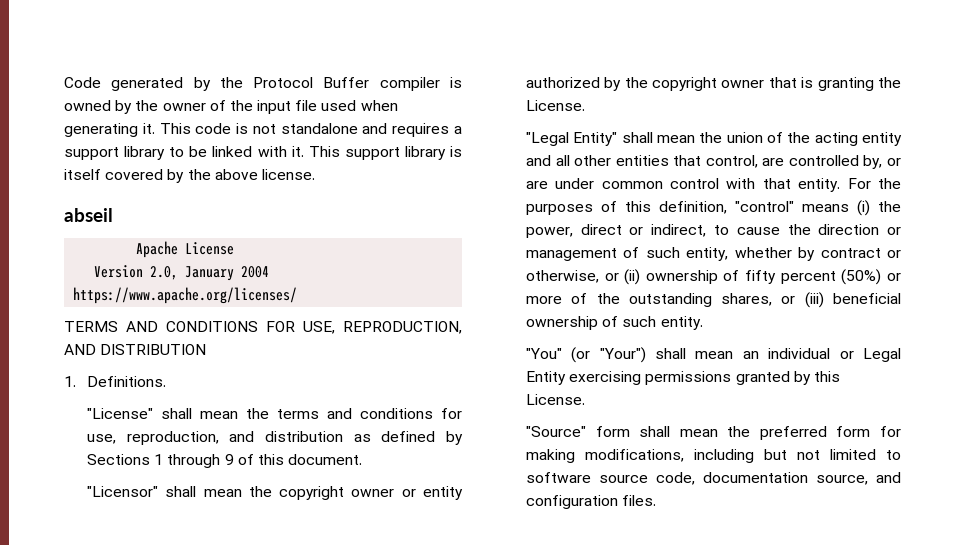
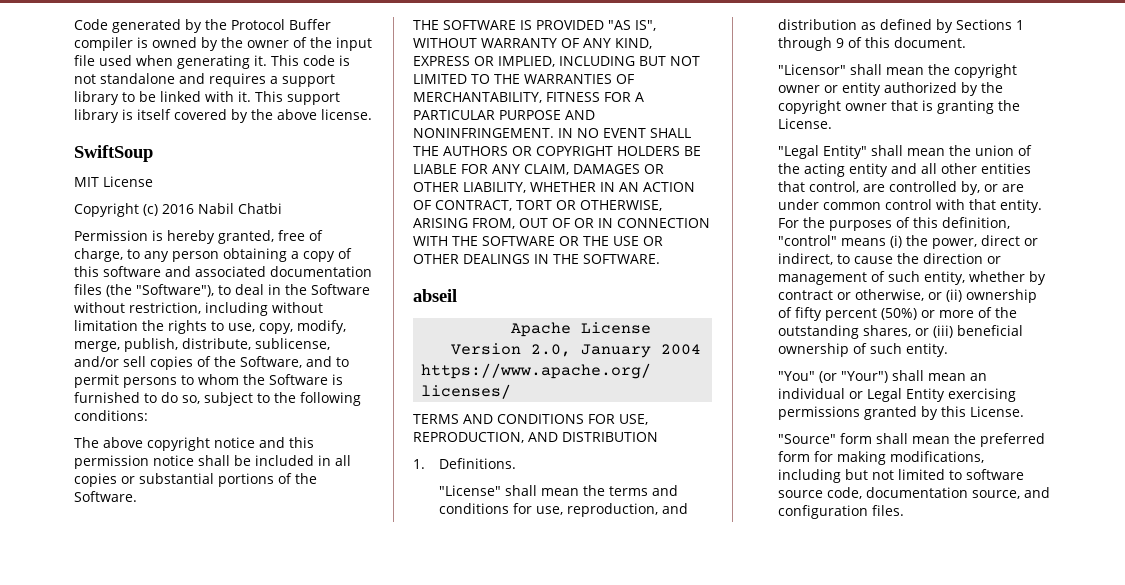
+ SwiftSoup
+ MIT License
+ Copyright (c) 2016 Nabil Chatbi
+ Permission is hereby granted, free of charge, to any person obtaining a copy of this software and associated documentation files (the "Software"), to deal in the Software without restriction, including without limitation the rights to use, copy, modify, merge, publish, distribute, sublicense, and/or sell copies of the Software, and to permit persons to whom the Software is furnished to do so, subject to the following conditions:
+ The above copyright notice and this permission notice shall be included in all copies or substantial portions of the Software.
+ THE SOFTWARE IS PROVIDED "AS IS", WITHOUT WARRANTY OF ANY KIND, EXPRESS OR IMPLIED, INCLUDING BUT NOT LIMITED TO THE WARRANTIES OF MERCHANTABILITY, FITNESS FOR A PARTICULAR PURPOSE AND NONINFRINGEMENT. IN NO EVENT SHALL THE AUTHORS OR COPYRIGHT HOLDERS BE LIABLE FOR ANY CLAIM, DAMAGES OR OTHER LIABILITY, WHETHER IN AN ACTION OF CONTRACT, TORT OR OTHERWISE, ARISING FROM, OUT OF OR IN CONNECTION WITH THE SOFTWARE OR THE USE OR OTHER DEALINGS IN THE SOFTWARE.

